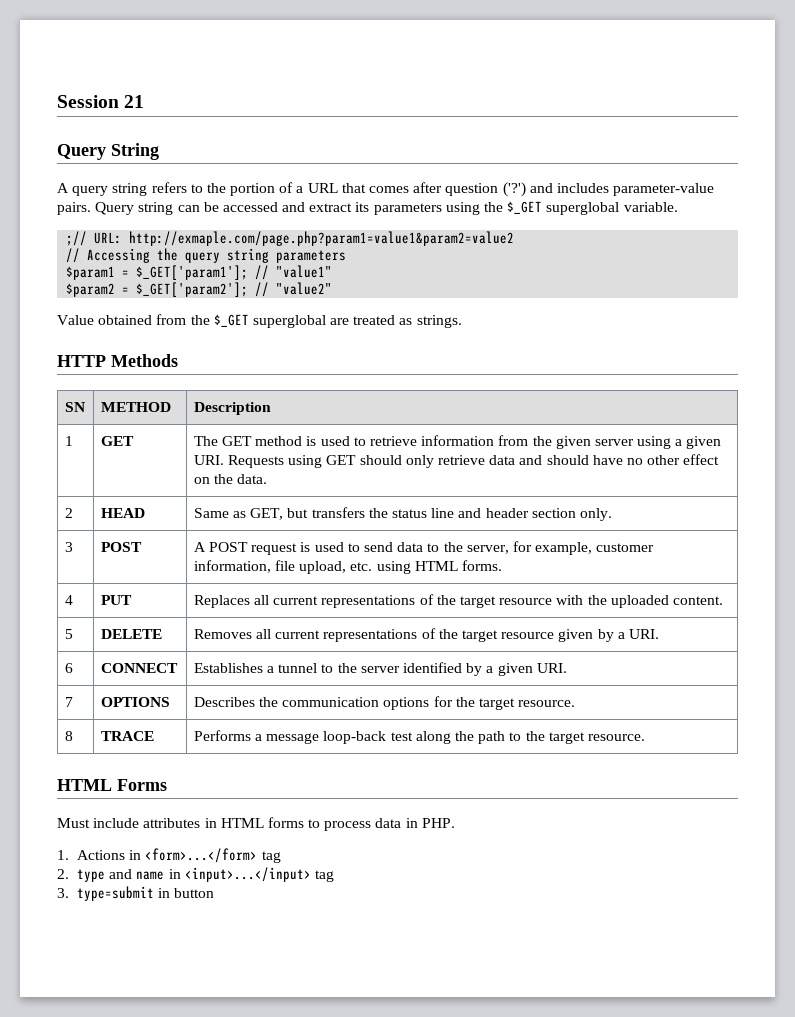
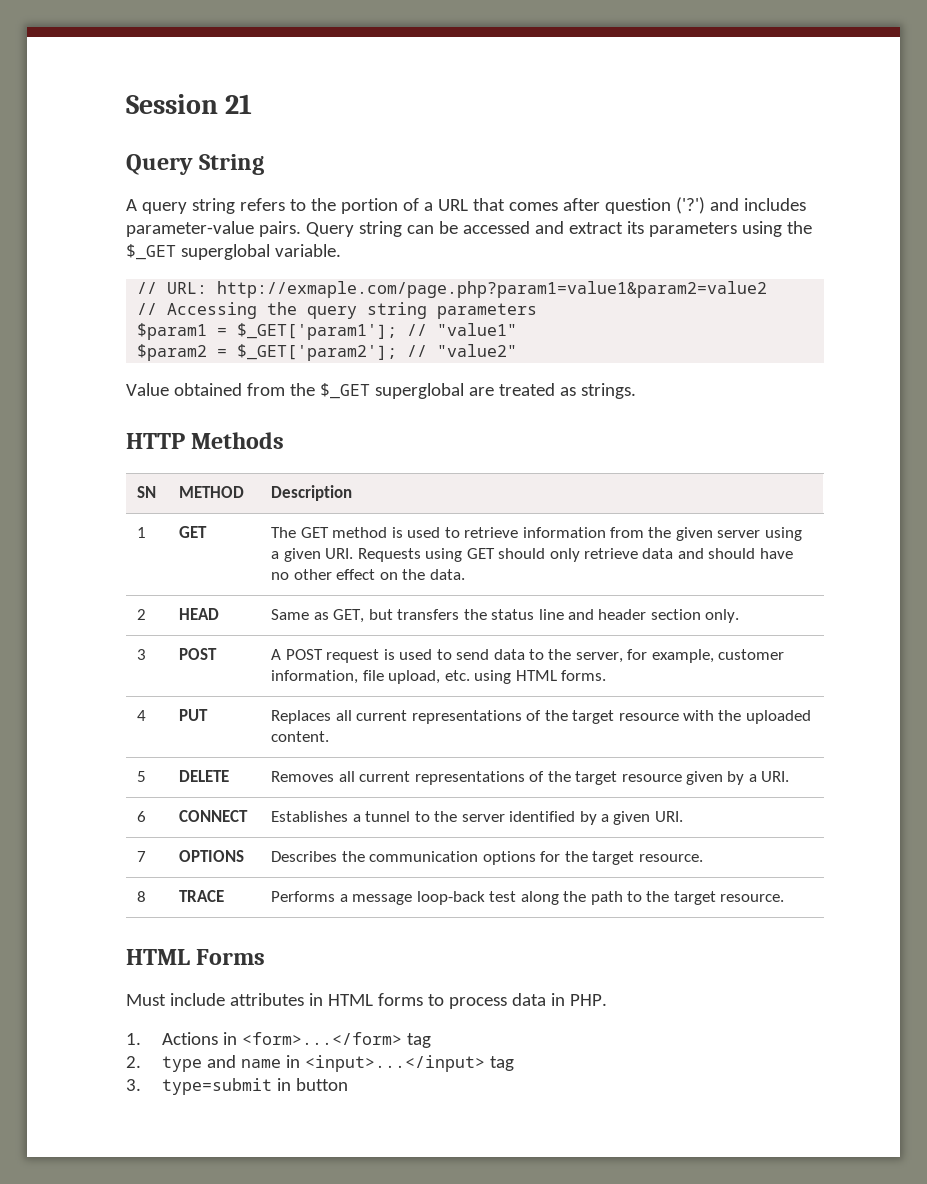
- ;// URL: http://exmaple.com/page.php?param1=value1&param2=value2
+ // URL: http://exmaple.com/page.php?param1=value1&param2=value2

